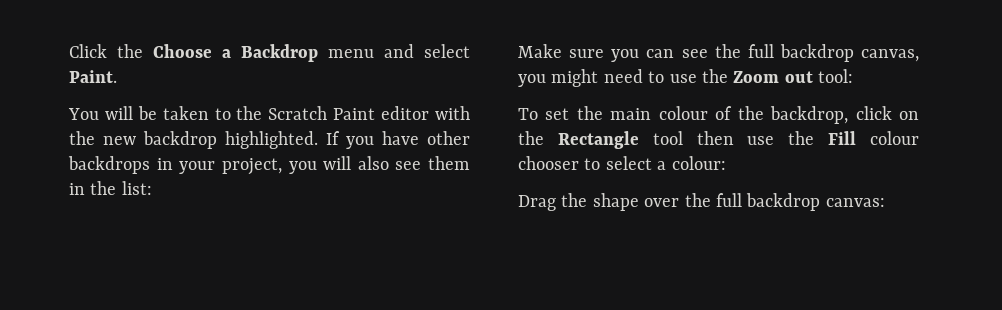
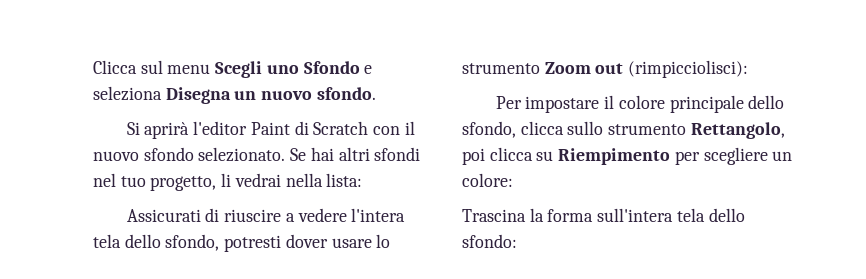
- Click the Choose a Backdrop menu and select Paint.
- You will be taken to the Scratch Paint editor with the new backdrop highlighted. If you have other backdrops in your project, you will also see them in the list:
- Make sure you can see the full backdrop canvas, you might need to use the Zoom out tool:
- To set the main colour of the backdrop, click on the Rectangle tool then use the Fill colour chooser to select a colour:
- Drag the shape over the full backdrop canvas:
+ Clicca sul menu Scegli uno Sfondo e seleziona Disegna un nuovo sfondo.
+ Si aprirà l'editor Paint di Scratch con il nuovo sfondo selezionato. Se hai altri sfondi nel tuo progetto, li vedrai nella lista:
+ Assicurati di riuscire a vedere l'intera tela dello sfondo, potresti dover usare lo strumento Zoom out (rimpicciolisci):
+ Per impostare il colore principale dello sfondo, clicca sullo strumento Rettangolo, poi clicca su Riempimento per scegliere un colore:
+ Trascina la forma sull'intera tela dello sfondo:

